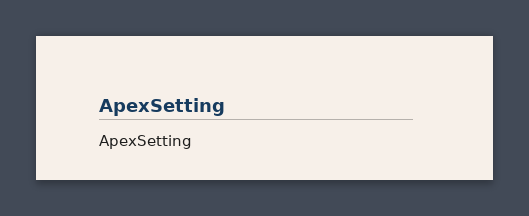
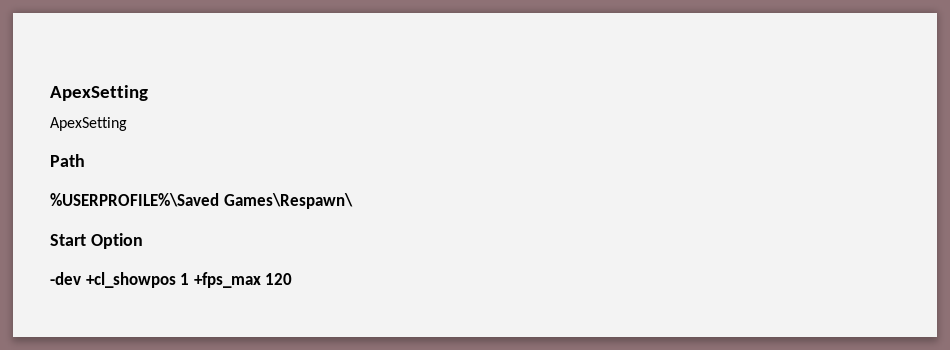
+ Path
+ %USERPROFILE%\Saved Games\Respawn\
+ Start Option
+ -dev +cl_showpos 1 +fps_max 120

